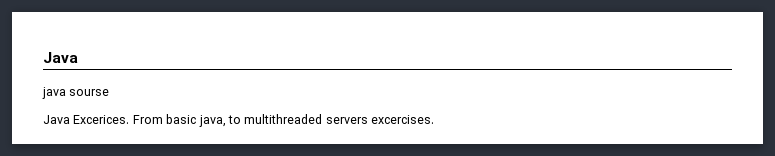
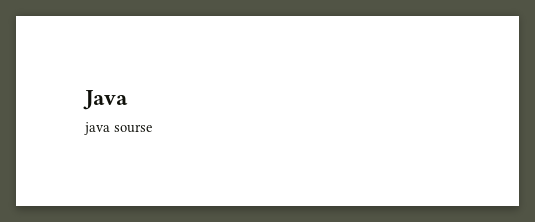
- Java Excerices. From basic java, to multithreaded servers excercises.

